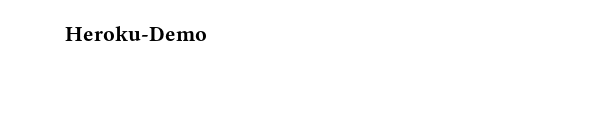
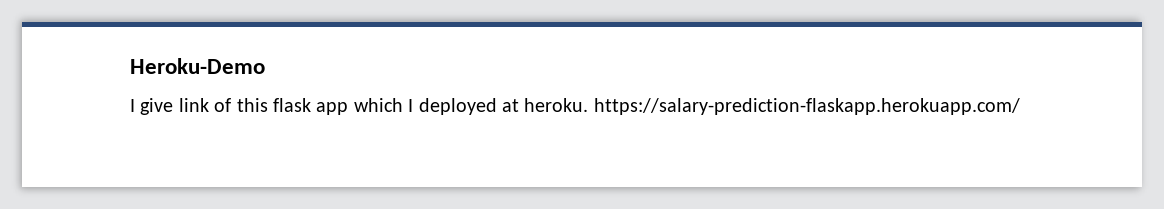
+ I give link of this flask app which I deployed at heroku. https://salary-prediction-flaskapp.herokuapp.com/

